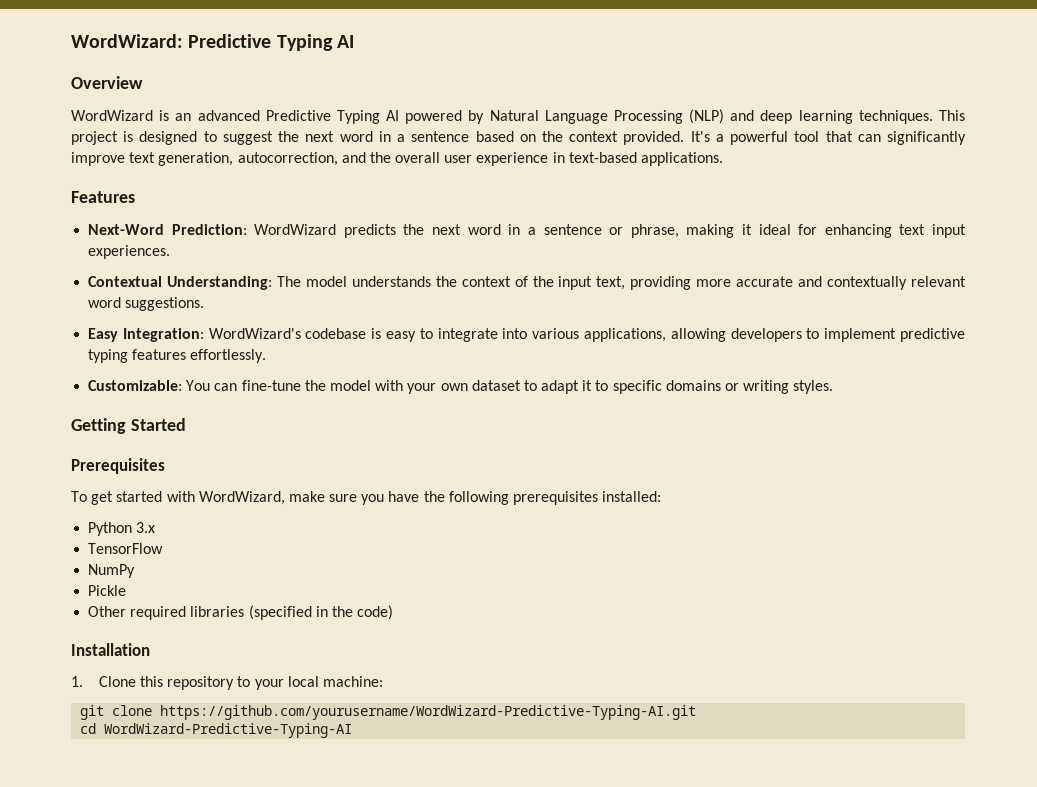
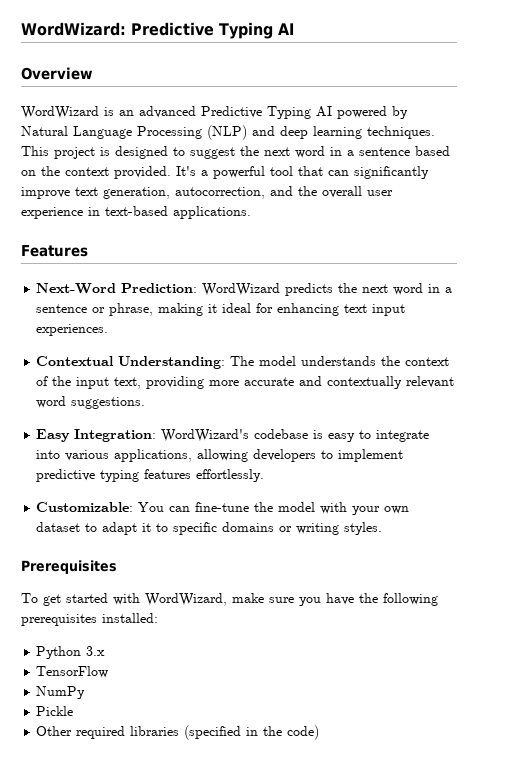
- Getting Started
- Installation
- 1. Clone this repository to your local machine:
- git clone https://github.com/yourusername/WordWizard-Predictive-Typing-AI.git
- cd WordWizard-Predictive-Typing-AI

